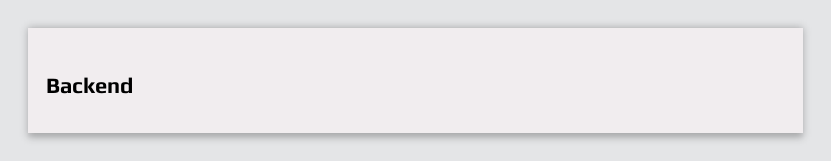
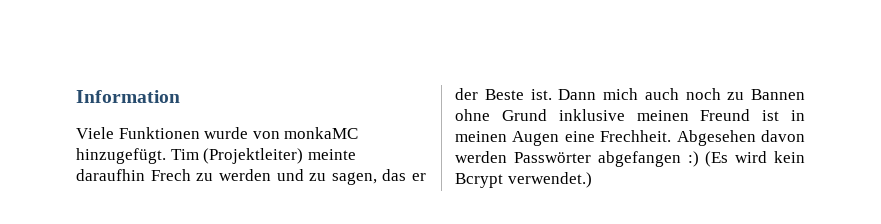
- Backend
+ Information
+ Viele Funktionen wurde von monkaMC hinzugefügt. Tim (Projektleiter) meinte daraufhin Frech zu werden und zu sagen, das er der Beste ist. Dann mich auch noch zu Bannen ohne Grund inklusive meinen Freund ist in meinen Augen eine Frechheit. Abgesehen davon werden Passwörter abgefangen :) (Es wird kein Bcrypt verwendet.)

